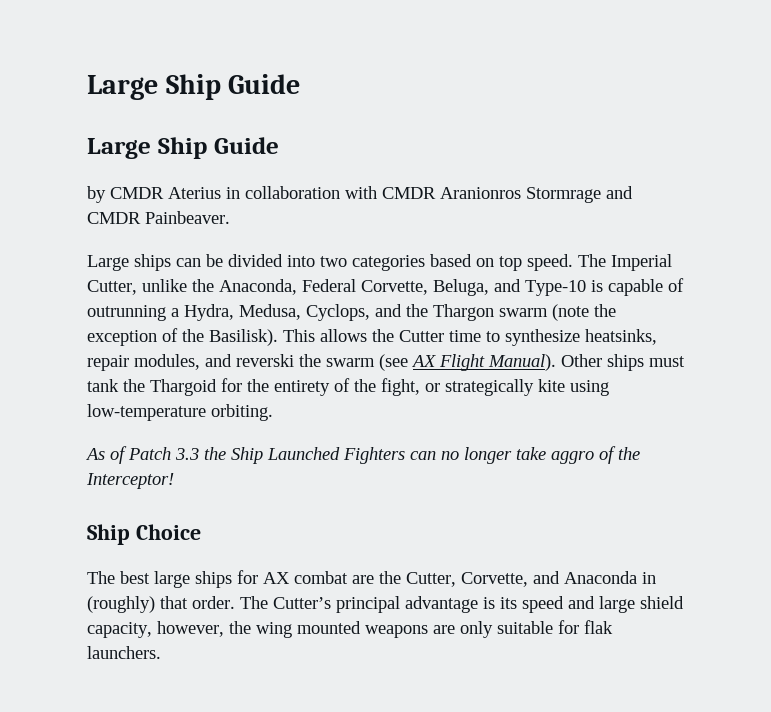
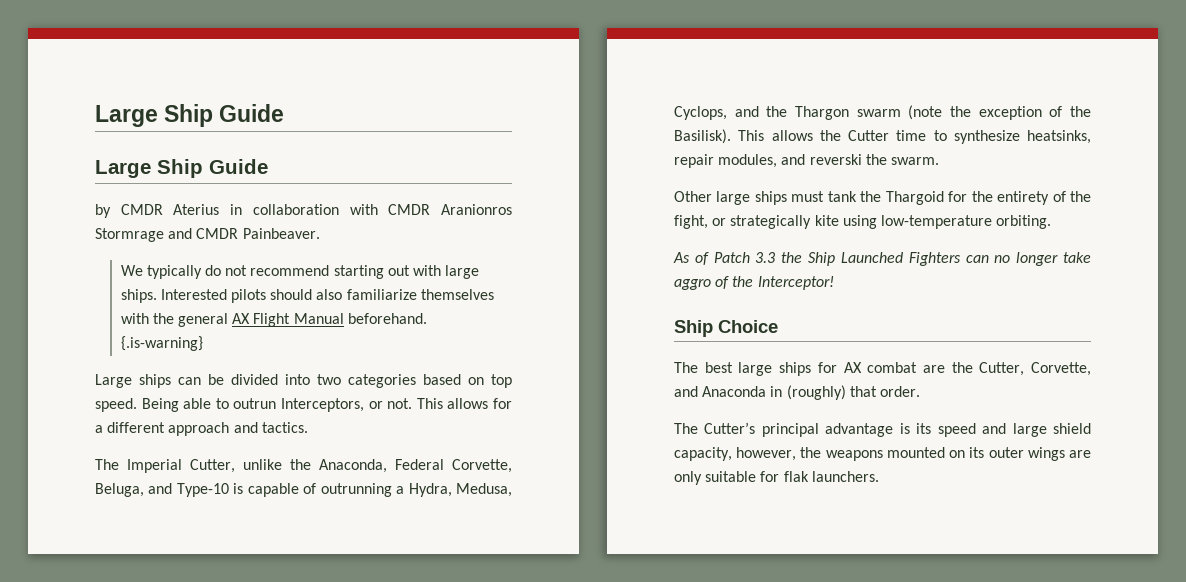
+ We typically do not recommend starting out with large ships. Interested pilots should also familiarize themselves with the general AX Flight Manual beforehand. {.is-warning}
- Large ships can be divided into two categories based on top speed. The Imperial Cutter, unlike the Anaconda, Federal Corvette, Beluga, and Type-10 is capable of outrunning a Hydra, Medusa, Cyclops, and the Thargon swarm (note the exception of the Basilisk).
+ Large ships can be divided into two categories based on top speed. Being able to outrun Interceptors, or not. This allows for a different approach and tactics.
+ The Imperial Cutter, unlike the Anaconda, Federal Corvette, Beluga, and Type-10 is capable of outrunning a Hydra, Medusa, Cyclops, and the Thargon swarm (note the exception of the Basilisk).
- This allows the Cutter time to synthesize heatsinks, repair modules, and reverski the swarm (see AX Flight Manual). Other ships must tank the Thargoid for the entirety of the fight, or strategically kite using low-temperature orbiting.
+ This allows the Cutter time to synthesize heatsinks, repair modules, and reverski the swarm.
+ Other large ships must tank the Thargoid for the entirety of the fight, or strategically kite using low-temperature orbiting.
- The best large ships for AX combat are the Cutter, Corvette, and Anaconda in (roughly) that order. The Cutter’s principal advantage is its speed and large shield capacity, however, the wing mounted weapons are only suitable for flak launchers.
+ The best large ships for AX combat are the Cutter, Corvette, and Anaconda in (roughly) that order.
+ The Cutter’s principal advantage is its speed and large shield capacity, however, the weapons mounted on its outer wings are only suitable for flak launchers.

